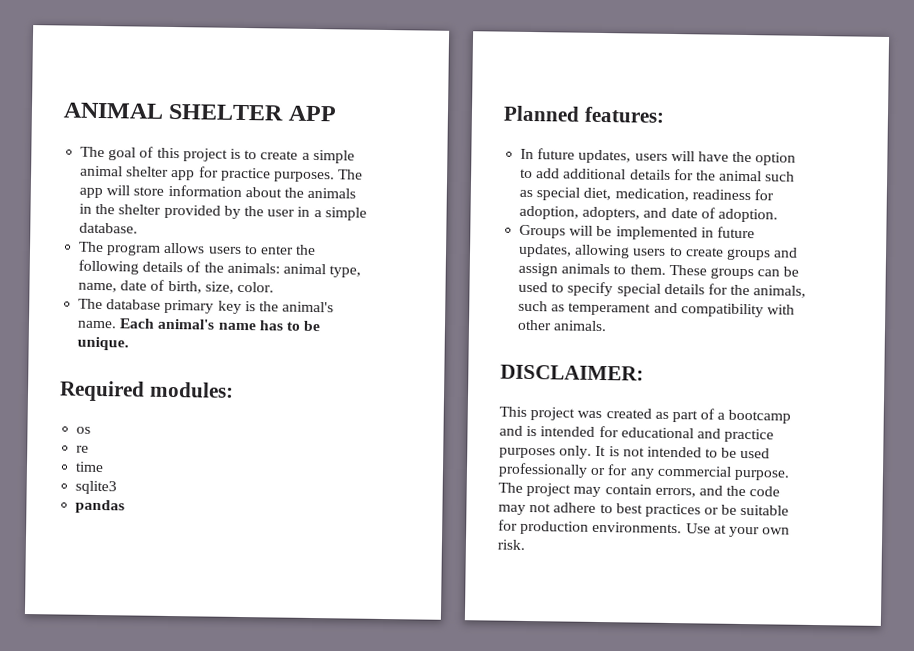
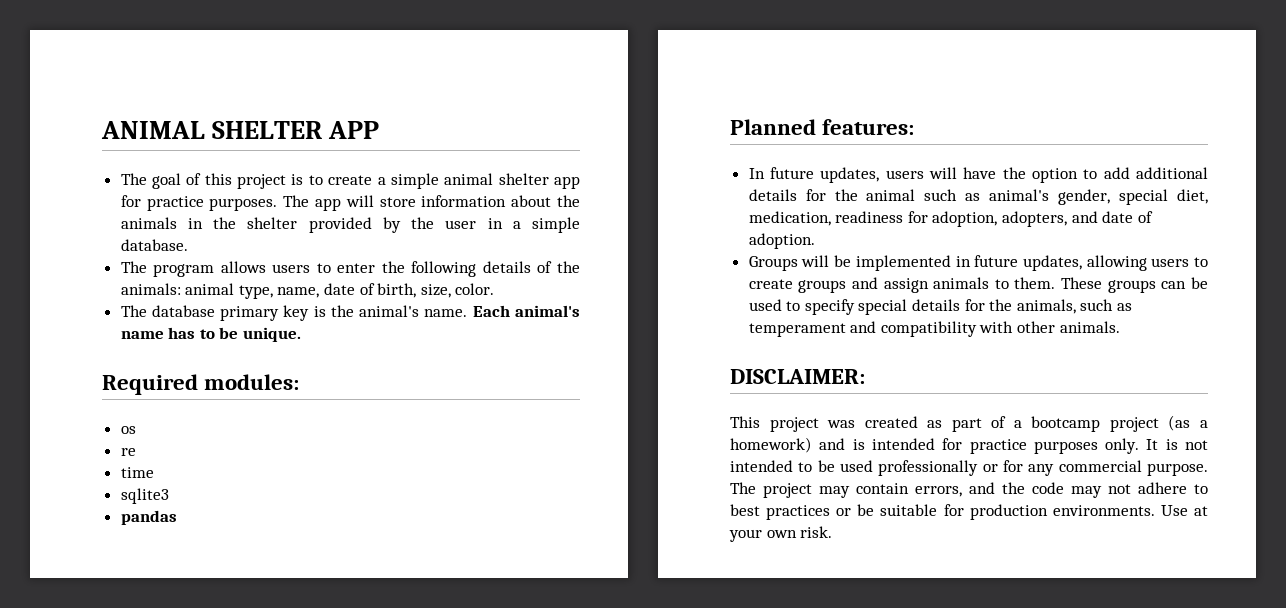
- In future updates, users will have the option to add additional details for the animal such as special diet, medication, readiness for adoption, adopters, and date of adoption.
+ In future updates, users will have the option to add additional details for the animal such as animal's gender, special diet, medication, readiness for adoption, adopters, and date of adoption.
- This project was created as part of a bootcamp and is intended for educational and practice purposes only.
+ This project was created as part of a bootcamp project (as a homework) and is intended for practice purposes only.

